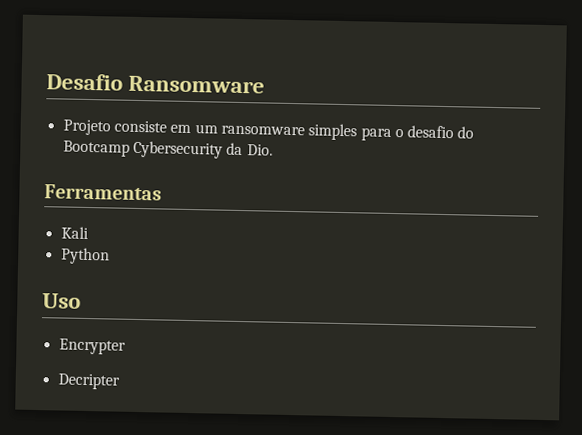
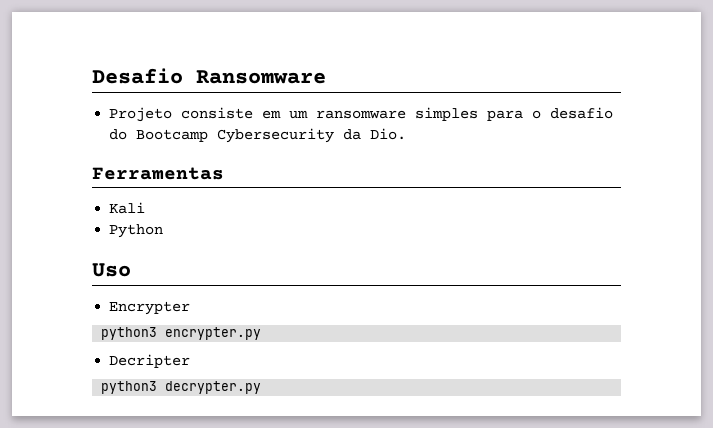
+ python3 encrypter.py
+ python3 decrypter.py

